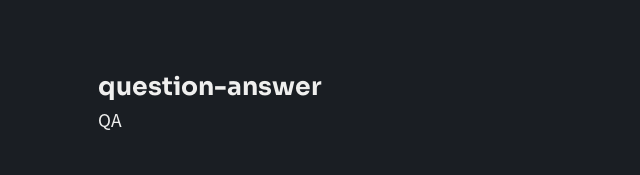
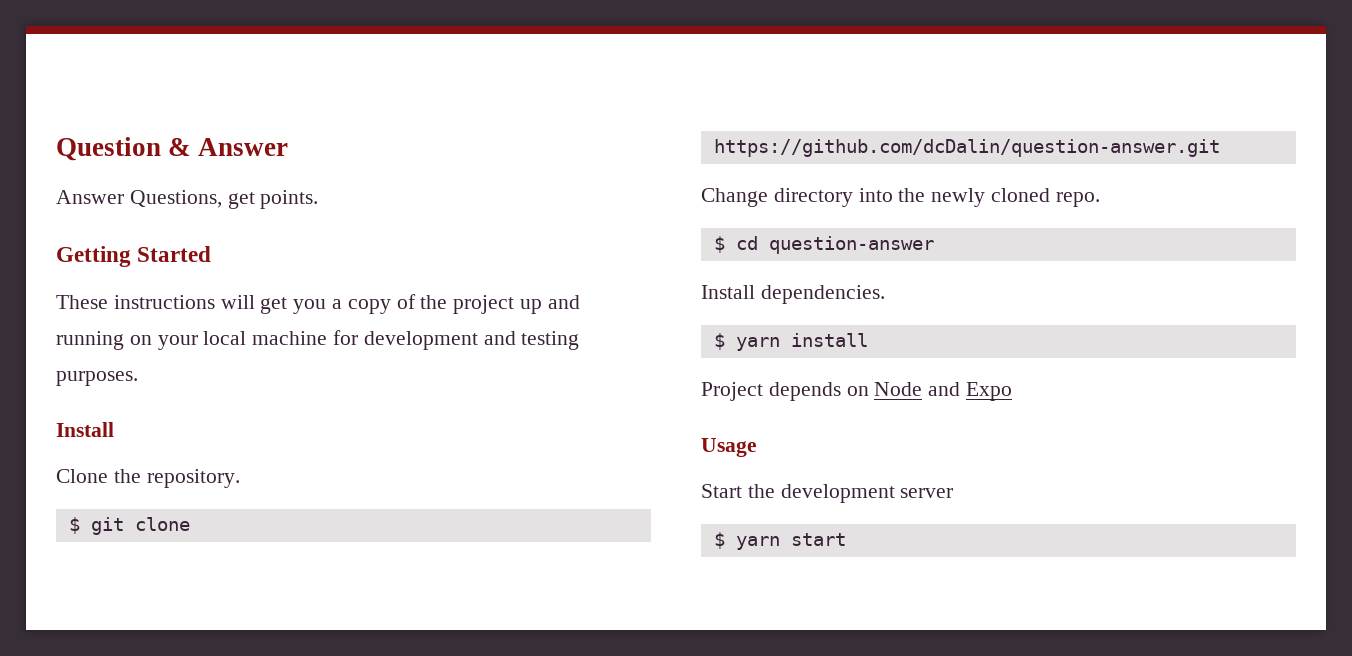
- question-answer
- QA
+ Question & Answer
+ Answer Questions, get points.
+ Getting Started
+ These instructions will get you a copy of the project up and running on your local machine for development and testing purposes.
+ Install
+ Clone the repository.
+ $ git clone https://github.com/dcDalin/question-answer.git
+ Change directory into the newly cloned repo.
+ $ cd question-answer
+ Install dependencies.
+ $ yarn install
+ Project depends on Node and Expo
+ Usage
+ Start the development server
+ $ yarn start

